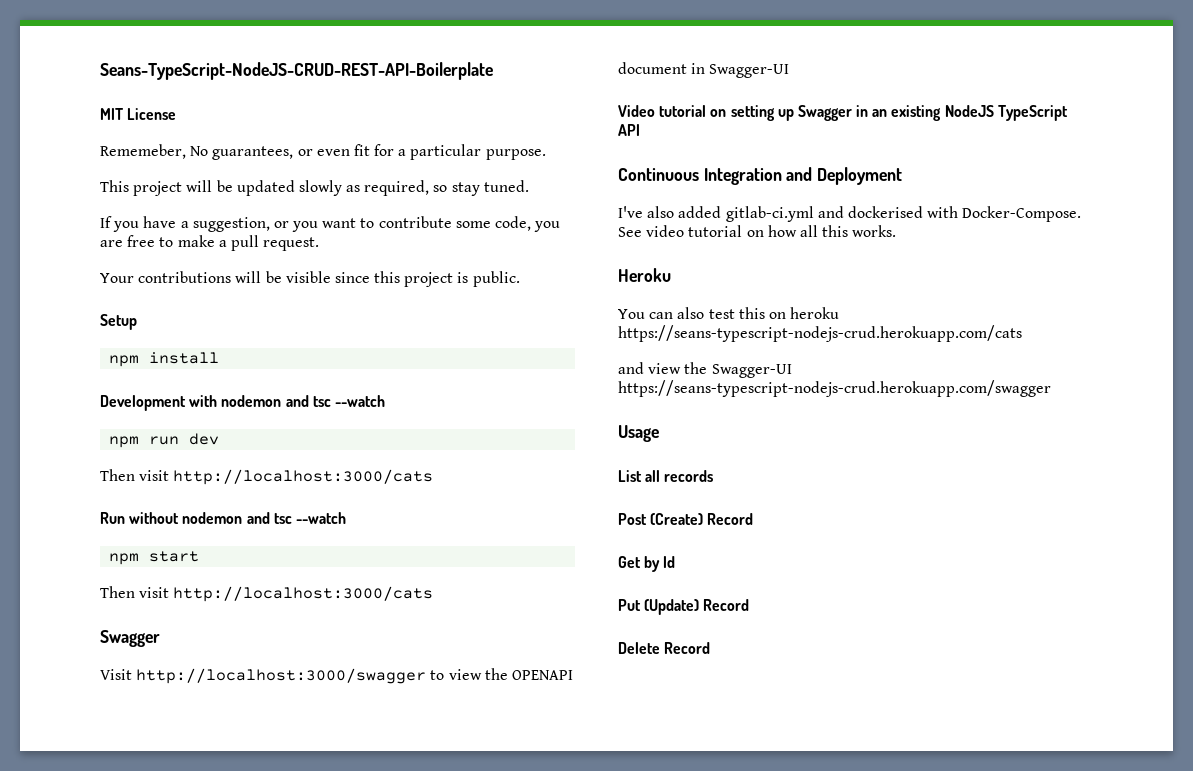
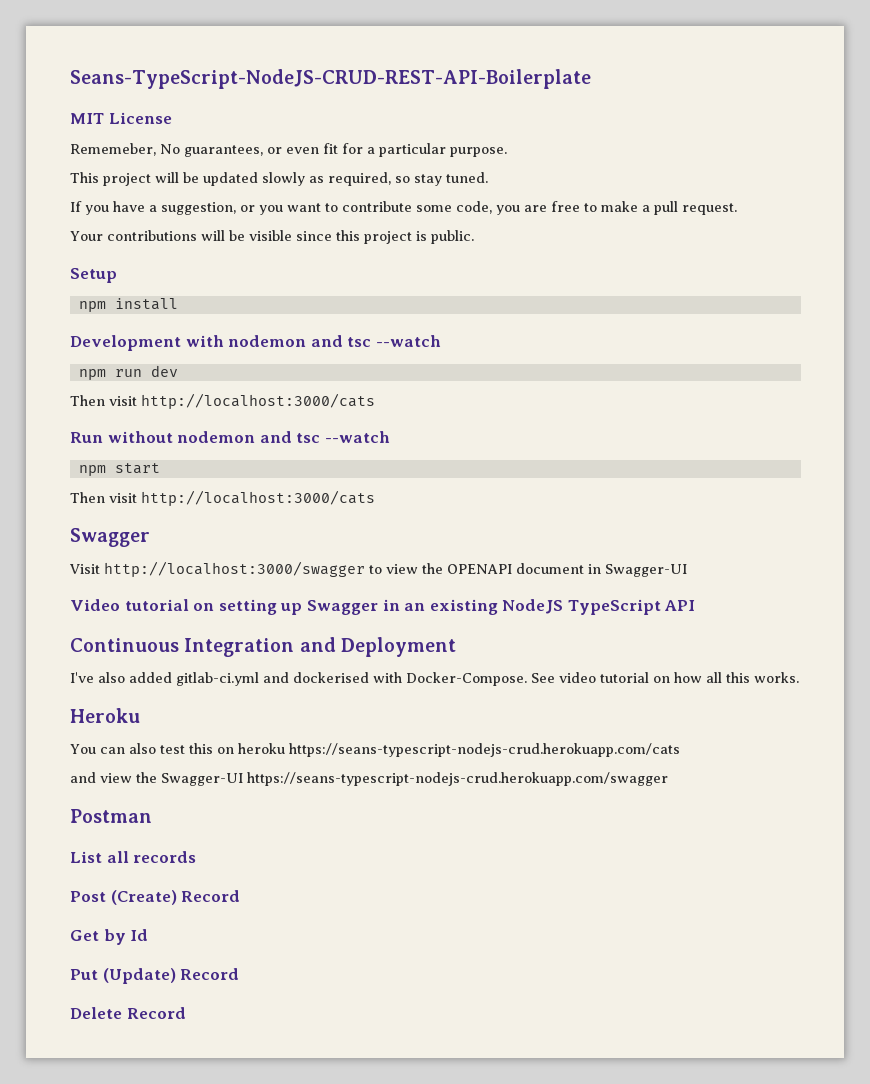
- Usage
+ Postman

